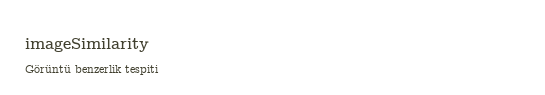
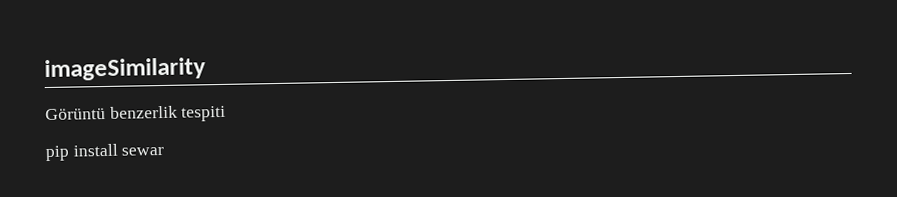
+ pip install sewar

